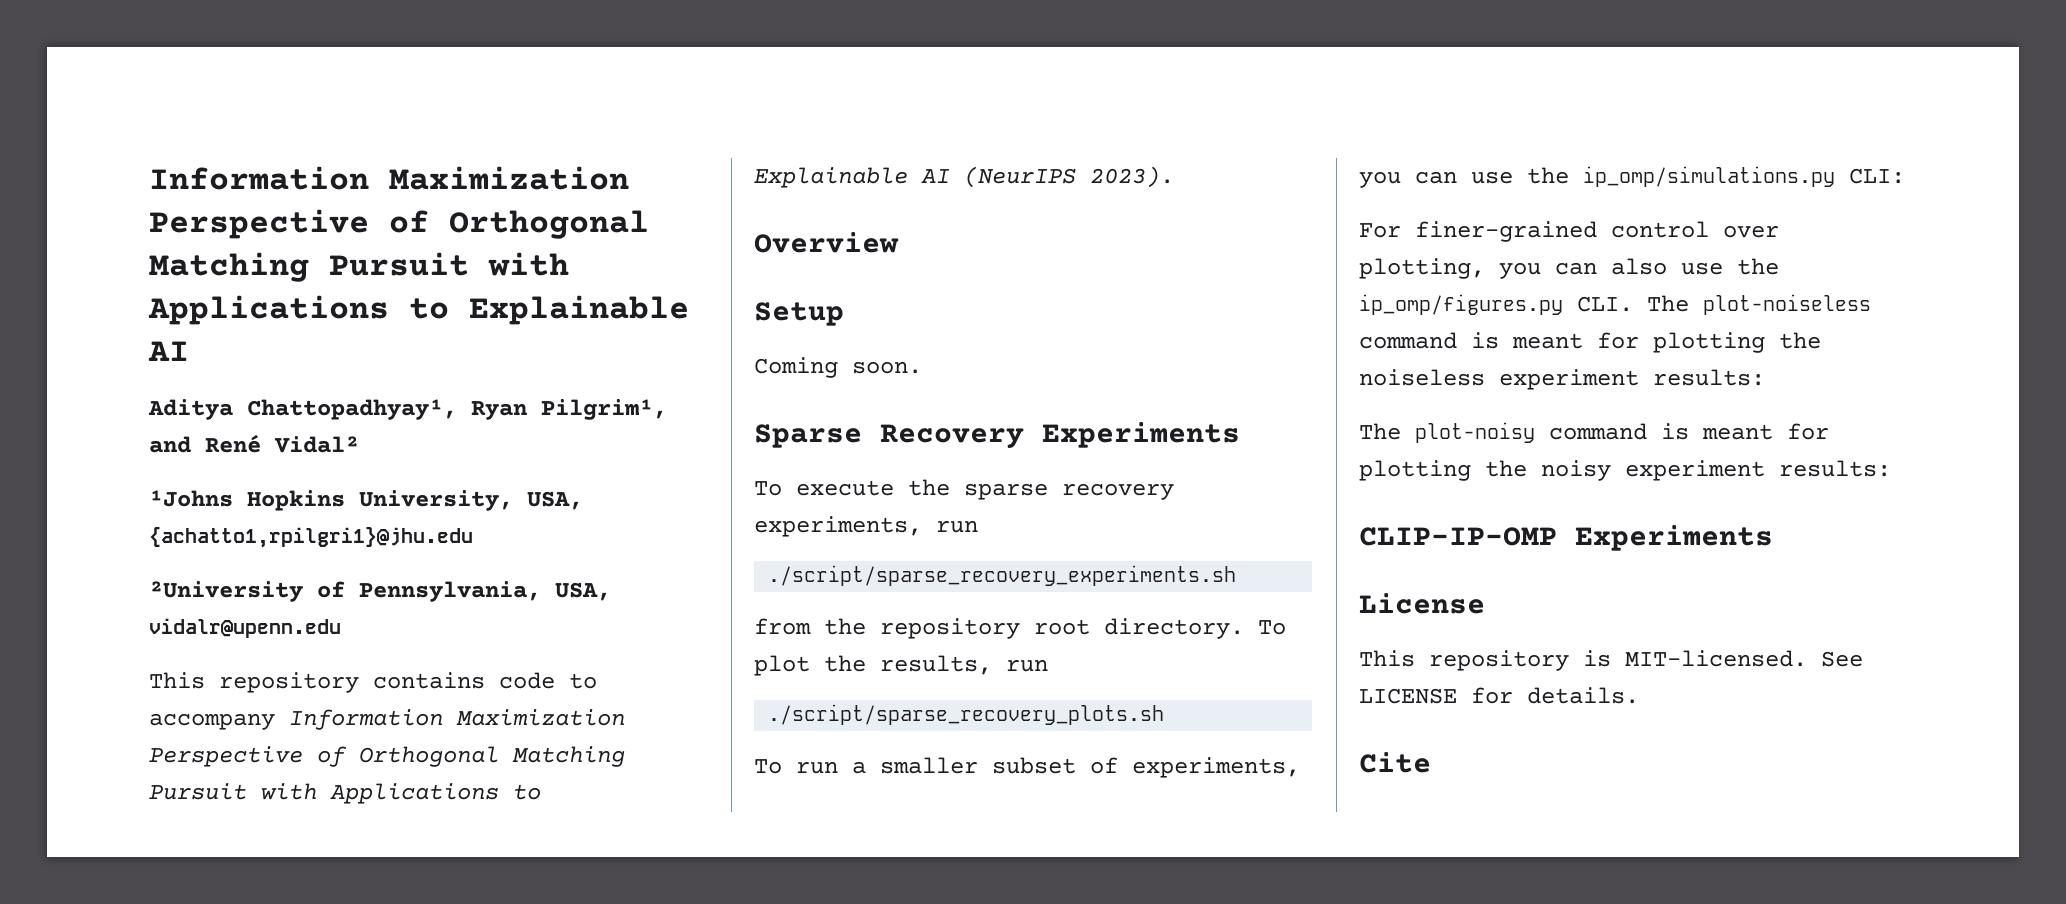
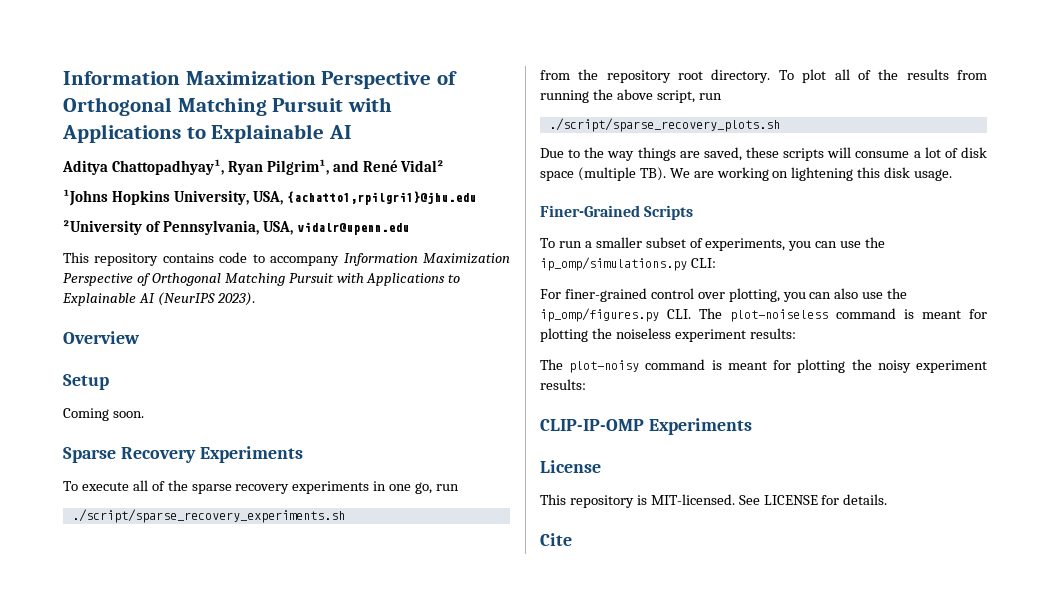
- To execute the sparse recovery experiments, run
+ To execute all of the sparse recovery experiments in one go, run
- To plot the results, run
+ To plot all of the results from running the above script, run
  ./script/sparse_recovery_plots.sh
+ Due to the way things are saved, these scripts will consume a lot of disk space (multiple TB). We are working on lightening this disk usage.
+ Finer-Grained Scripts

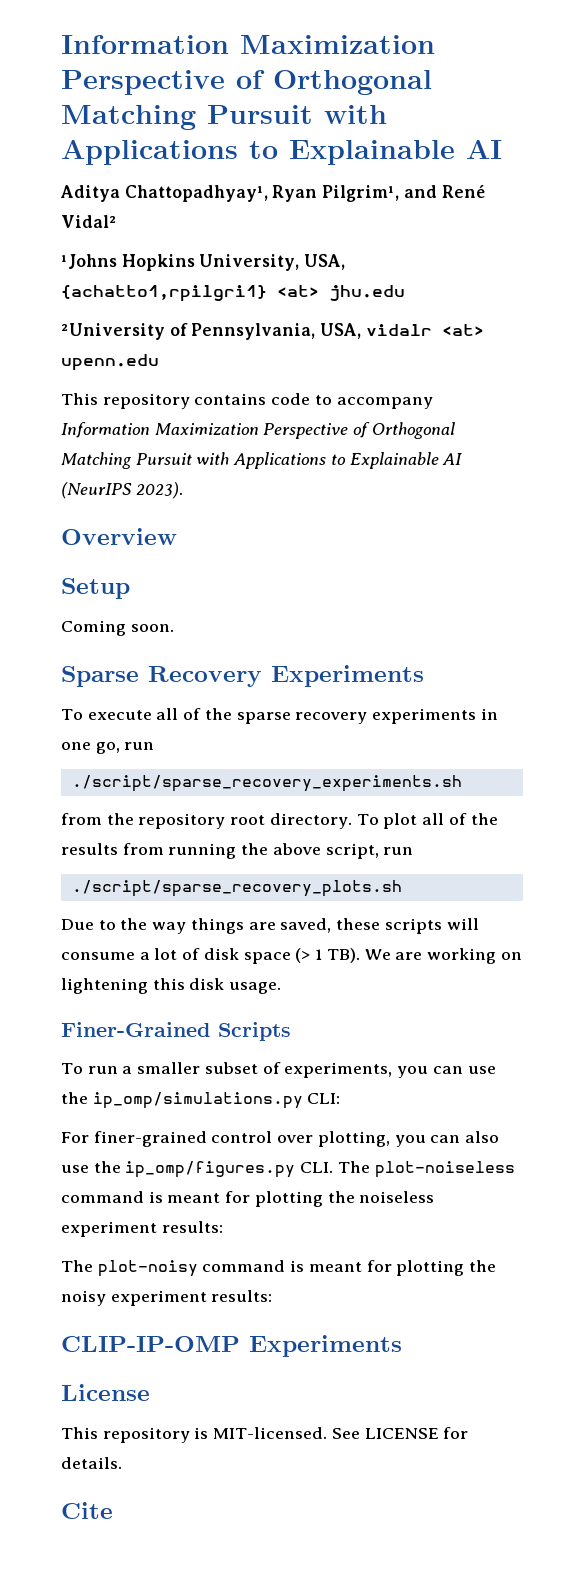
- ¹Johns Hopkins University, USA, {achatto1,rpilgri1}@jhu.edu
+ ¹Johns Hopkins University, USA, {achatto1,rpilgri1} <at> jhu.edu
- ²University of Pennsylvania, USA, vidalr@upenn.edu
+ ²University of Pennsylvania, USA, vidalr <at> upenn.edu
- Due to the way things are saved, these scripts will consume a lot of disk space (multiple TB). We are working on lightening this disk usage.
+ Due to the way things are saved, these scripts will consume a lot of disk space (> 1 TB). We are working on lightening this disk usage.

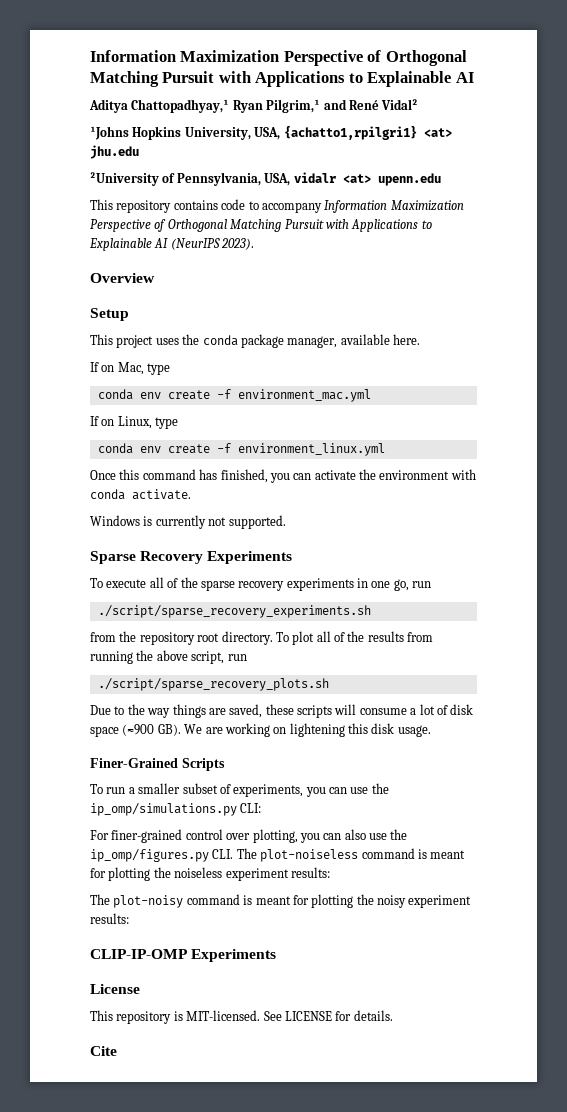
- Aditya Chattopadhyay¹, Ryan Pilgrim¹, and René Vidal²
+ Aditya Chattopadhyay,¹ Ryan Pilgrim,¹ and René Vidal²
- Coming soon.
+ This project uses the conda package manager, available here.
+ If on Mac, type
+ conda env create -f environment_mac.yml
+ If on Linux, type
+ conda env create -f environment_linux.yml
+ Once this command has finished, you can activate the environment with conda activate.
+ Windows is currently not supported.
- Due to the way things are saved, these scripts will consume a lot of disk space (> 1 TB). We are working on lightening this disk usage.
+ Due to the way things are saved, these scripts will consume a lot of disk space (≈900 GB). We are working on lightening this disk usage.

